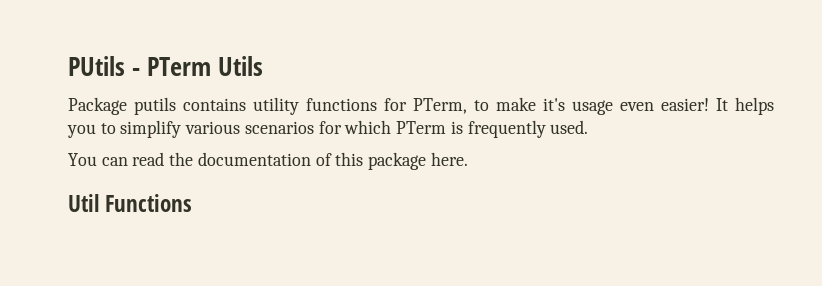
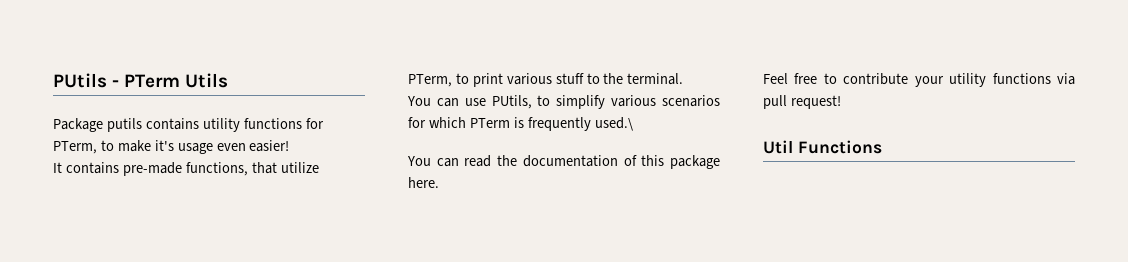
- Package putils contains utility functions for PTerm, to make it's usage even easier! It helps you to simplify various scenarios for which PTerm is frequently used.
+ Package putils contains utility functions for PTerm, to make it's usage even easier!
+ It contains pre-made functions, that utilize PTerm, to print various stuff to the terminal.
+ You can use PUtils, to simplify various scenarios for which PTerm is frequently used.\
+ Feel free to contribute your utility functions via pull request!

